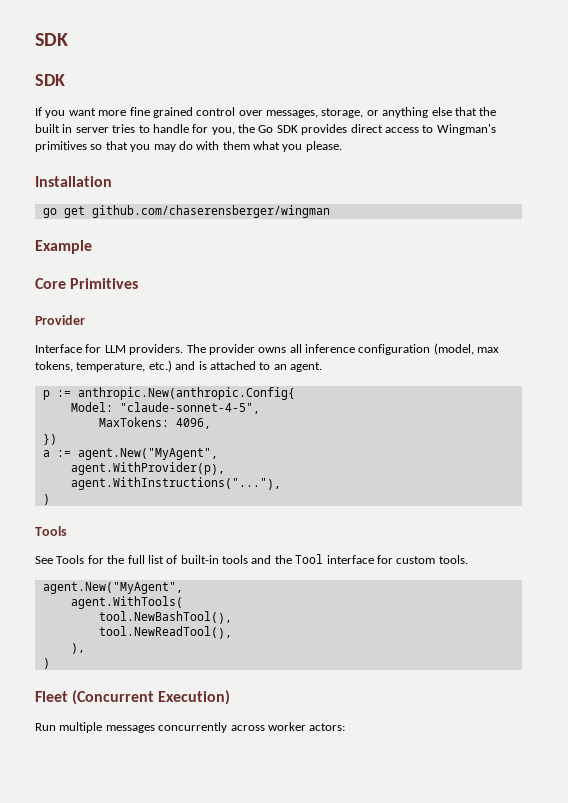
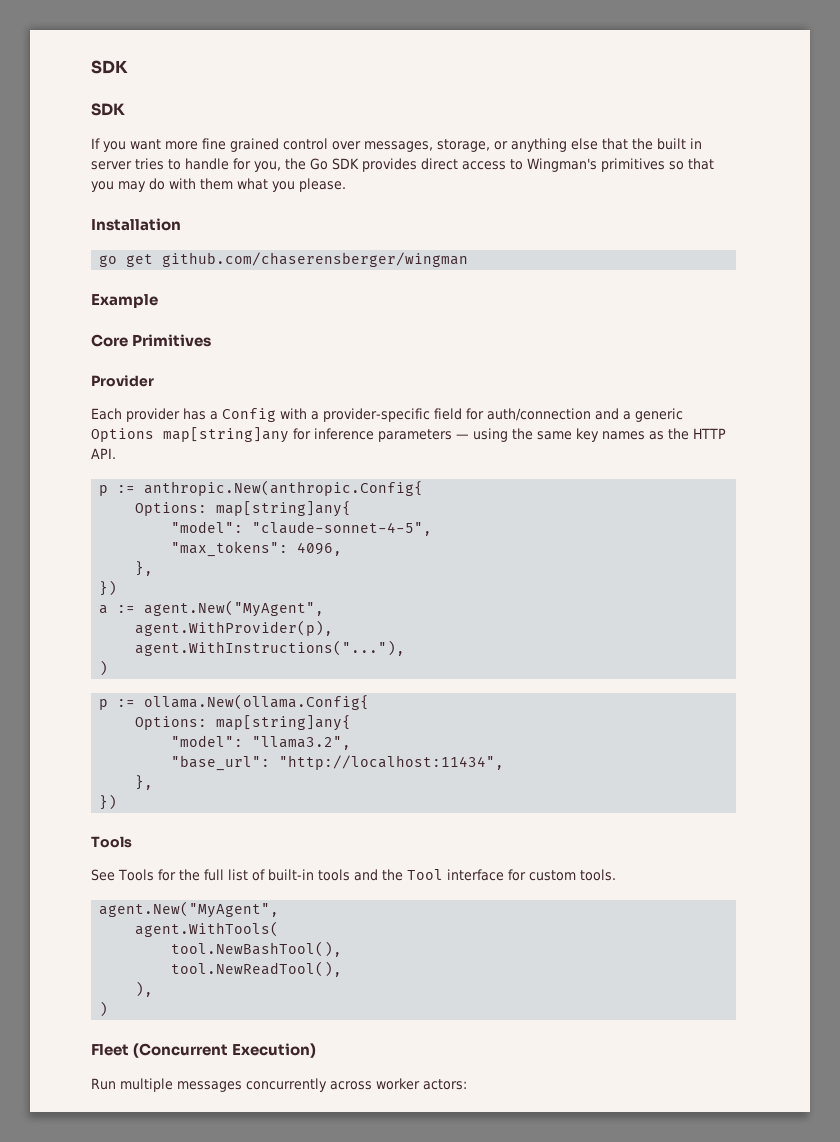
- Interface for LLM providers. The provider owns all inference configuration (model, max tokens, temperature, etc.) and is attached to an agent.
+ Each provider has a Config with a provider-specific field for auth/connection and a generic Options map[string]any for inference parameters — using the same key names as the HTTP API.
  p := anthropic.New(anthropic.Config{
- Model: "claude-sonnet-4-5",
+ Options: map[string]any{
+ "model": "claude-sonnet-4-5",
- MaxTokens: 4096,
+ "max_tokens": 4096,
+ },
+ p := ollama.New(ollama.Config{
+ Options: map[string]any{
+ "model": "llama3.2",
+ "base_url": "http://localhost:11434",
+ },
+ })

